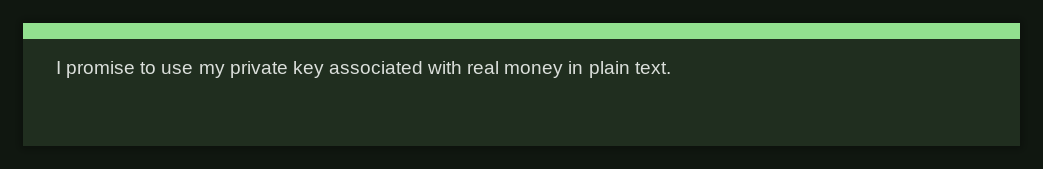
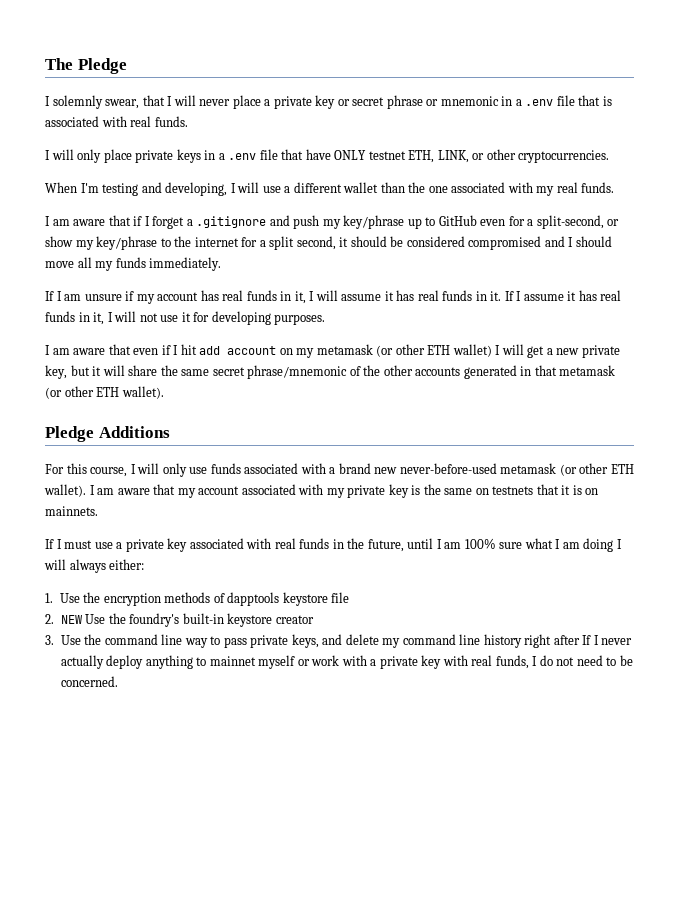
- I promise to use my private key associated with real money in plain text.
+ The Pledge
+ I solemnly swear, that I will never place a private key or secret phrase or mnemonic in a .env file that is associated with real funds.
+ I will only place private keys in a .env file that have ONLY testnet ETH, LINK, or other cryptocurrencies.
+ When I'm testing and developing, I will use a different wallet than the one associated with my real funds.
+ I am aware that if I forget a .gitignore and push my key/phrase up to GitHub even for a split-second, or show my key/phrase to the internet for a split second, it should be considered compromised and I should move all my funds immediately.
+ If I am unsure if my account has real funds in it, I will assume it has real funds in it. If I assume it has real funds in it, I will not use it for developing purposes.
+ I am aware that even if I hit add account on my metamask (or other ETH wallet) I will get a new private key, but it will share the same secret phrase/mnemonic of the other accounts generated in that metamask (or other ETH wallet).
+ Pledge Additions
+ For this course, I will only use funds associated with a brand new never-before-used metamask (or other ETH wallet). I am aware that my account associated with my private key is the same on testnets that it is on mainnets.
+ If I must use a private key associated with real funds in the future, until I am 100% sure what I am doing I will always either:
+ 1. Use the encryption methods of dapptools keystore file
+ 2. NEW Use the foundry's built-in keystore creator
+ 3. Use the command line way to pass private keys, and delete my command line history right after If I never actually deploy anything to mainnet myself or work with a private key with real funds, I do not need to be concerned.

